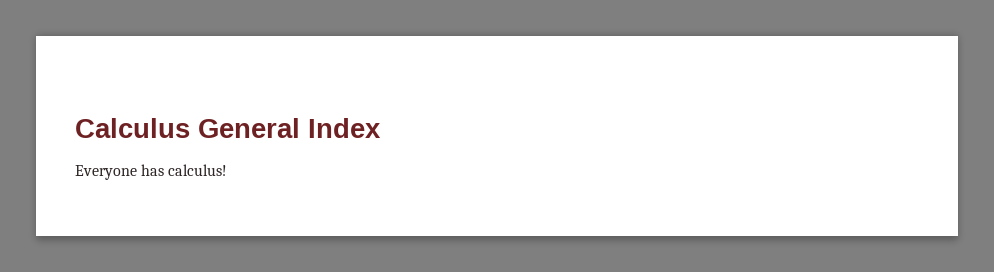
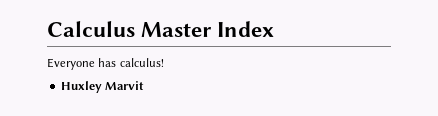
- Calculus General Index
+ Calculus Master Index
+ Huxley Marvit

